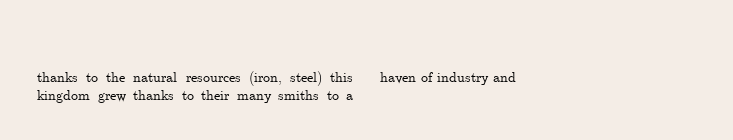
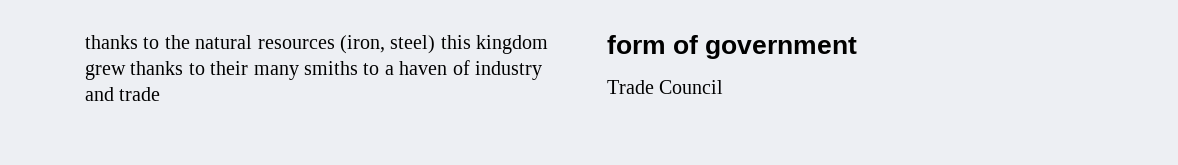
- thanks to the natural resources (iron, steel) this kingdom grew thanks to their many smiths to a haven of industry and
+ thanks to the natural resources (iron, steel) this kingdom grew thanks to their many smiths to a haven of industry and trade
+ form of government
+ Trade Council

